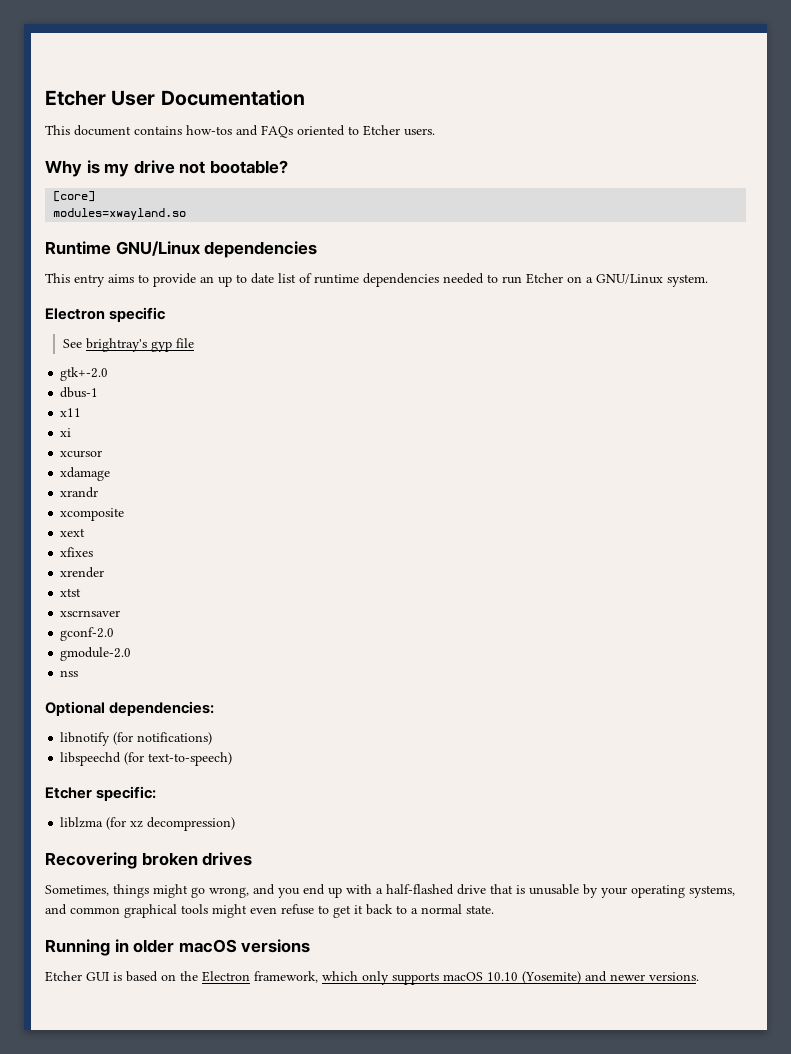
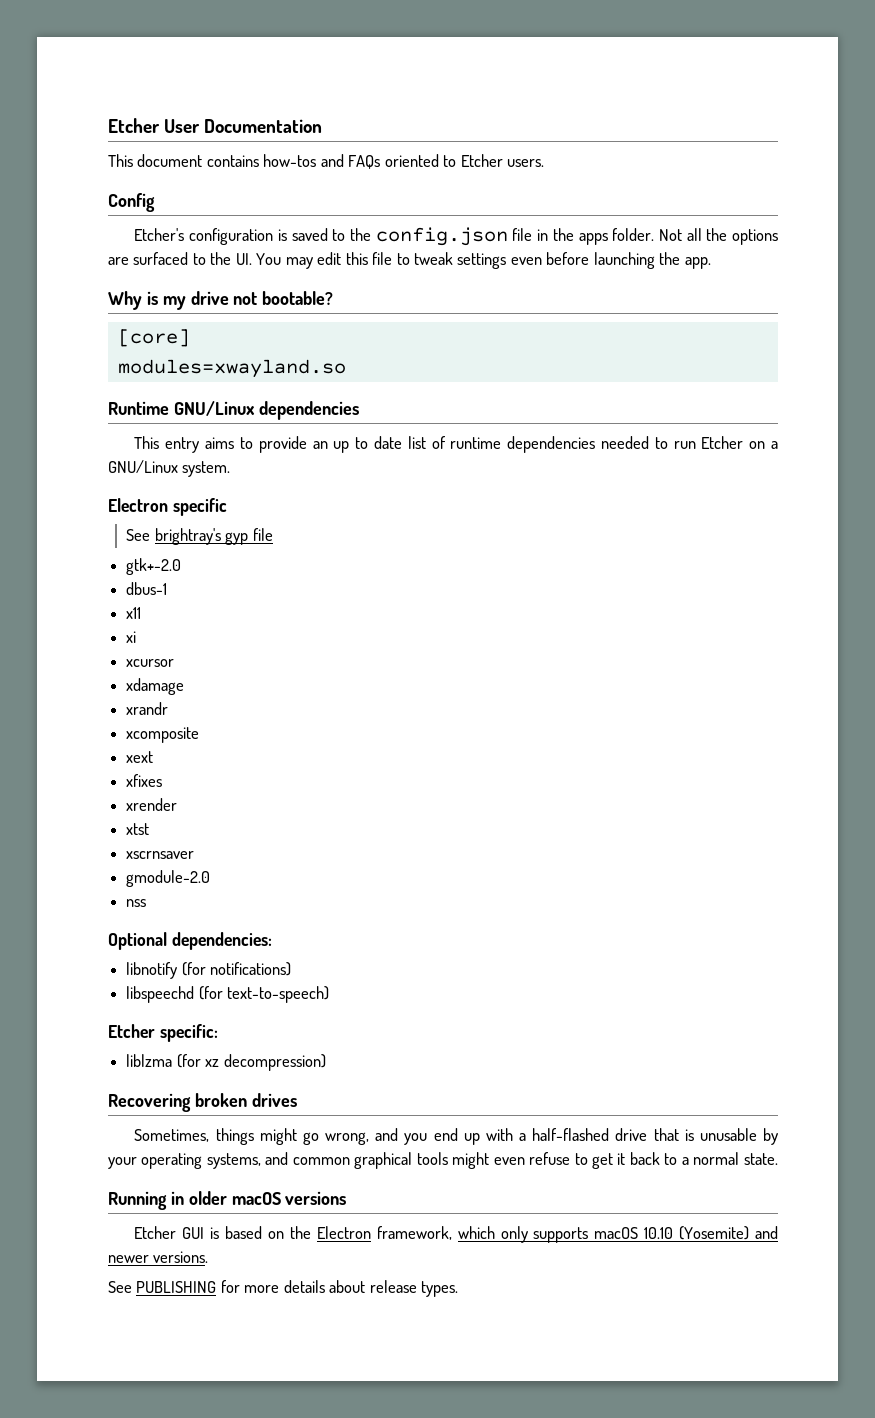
+ Config
+ Etcher's configuration is saved to the config.json file in the apps folder. Not all the options are surfaced to the UI. You may edit this file to tweak settings even before launching the app.
- gconf-2.0
+ See PUBLISHING for more details about release types.

